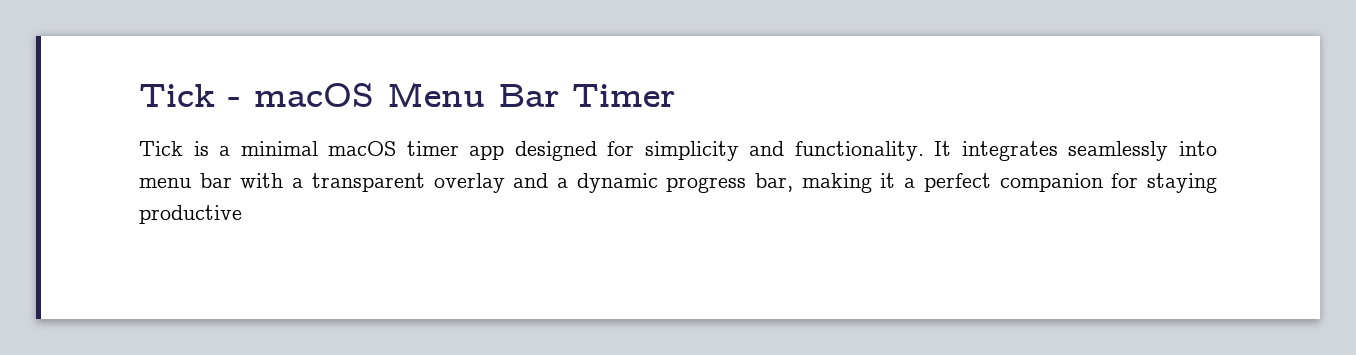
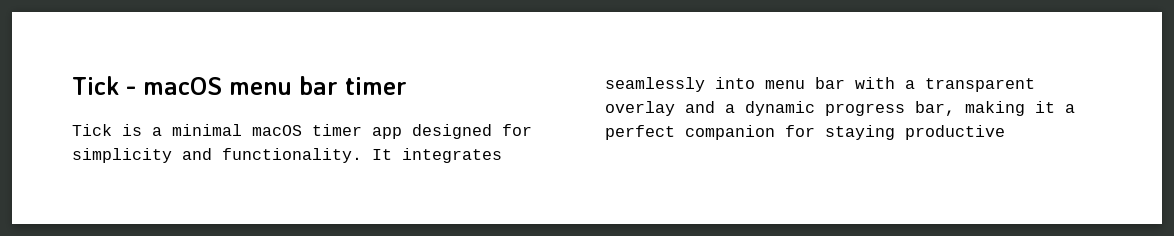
- Tick - macOS Menu Bar Timer
+ Tick - macOS menu bar timer

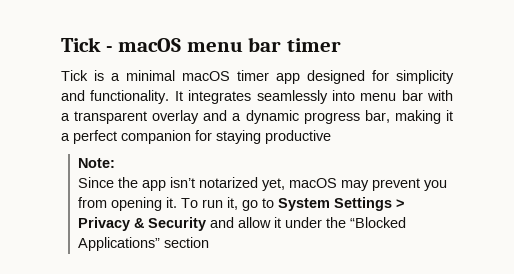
+ Note:
+ Since the app isn’t notarized yet, macOS may prevent you from opening it. To run it, go to System Settings > Privacy & Security and allow it under the “Blocked Applications” section

